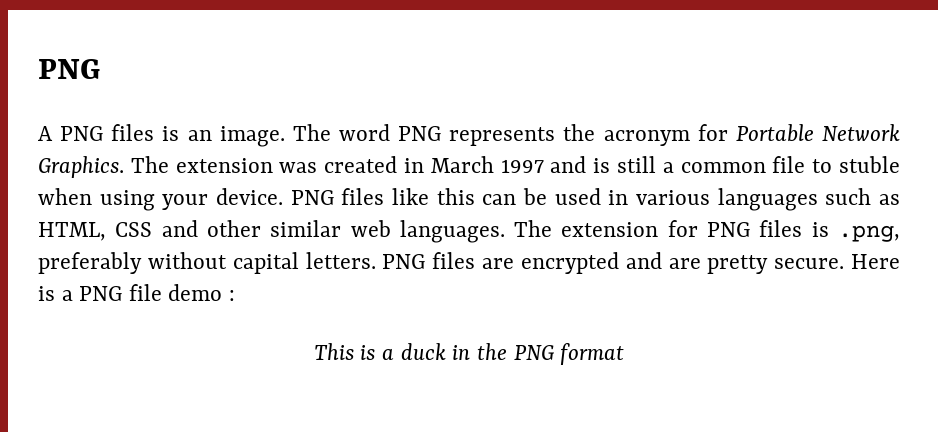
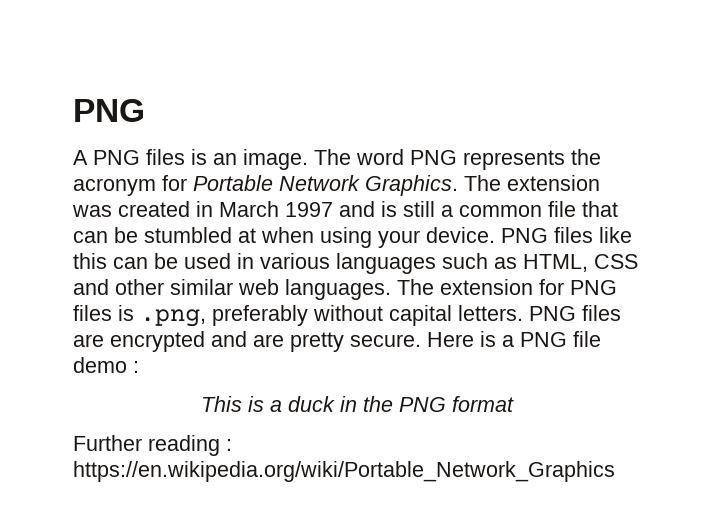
- The extension was created in March 1997 and is still a common file to stuble when using your device.
+ The extension was created in March 1997 and is still a common file that can be stumbled at when using your device.
+ Further reading : https://en.wikipedia.org/wiki/Portable_Network_Graphics

